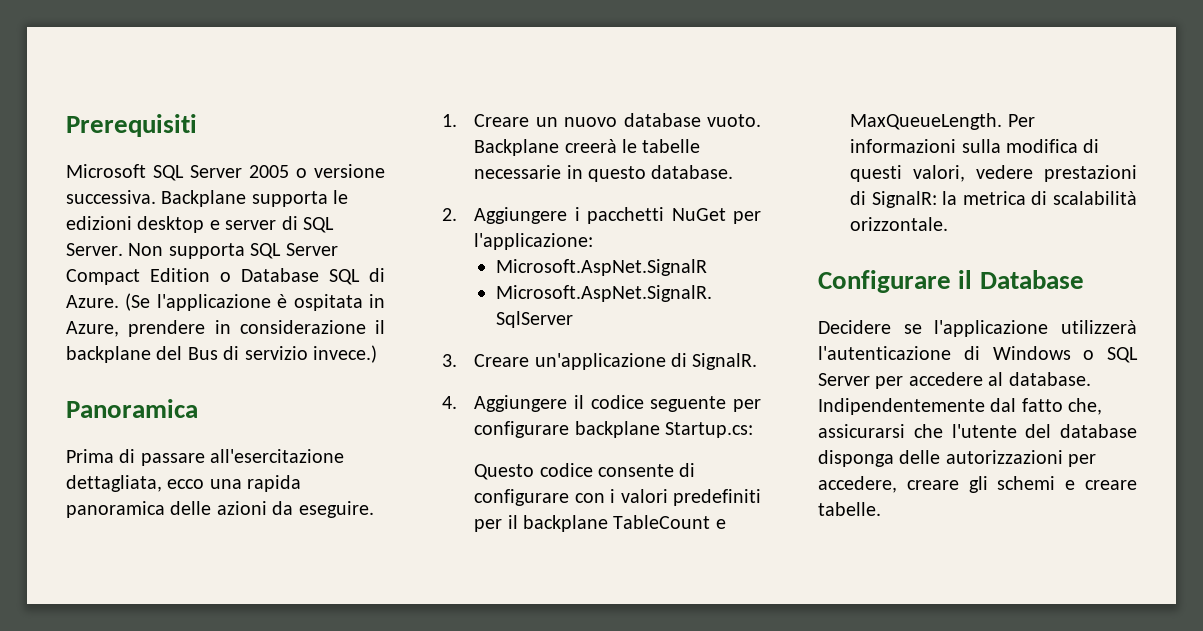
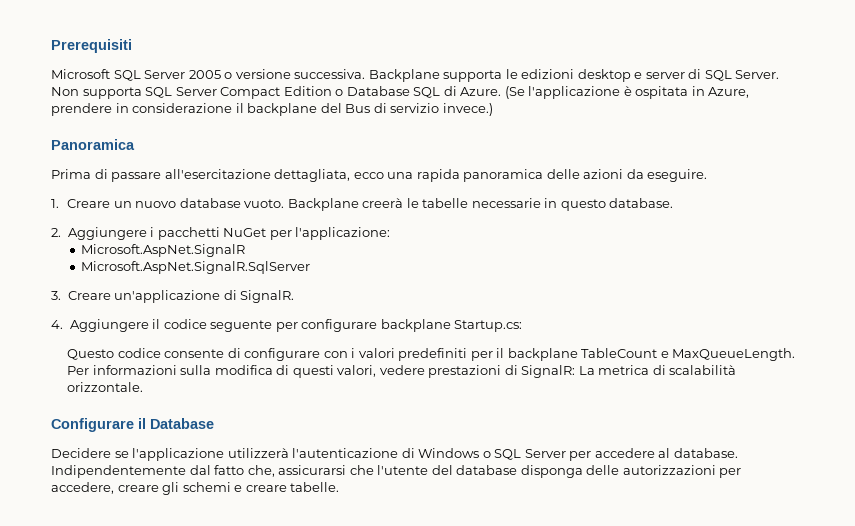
- Per informazioni sulla modifica di questi valori, vedere prestazioni di SignalR: la metrica di scalabilità orizzontale.
+ Per informazioni sulla modifica di questi valori, vedere prestazioni di SignalR: La metrica di scalabilità orizzontale.

